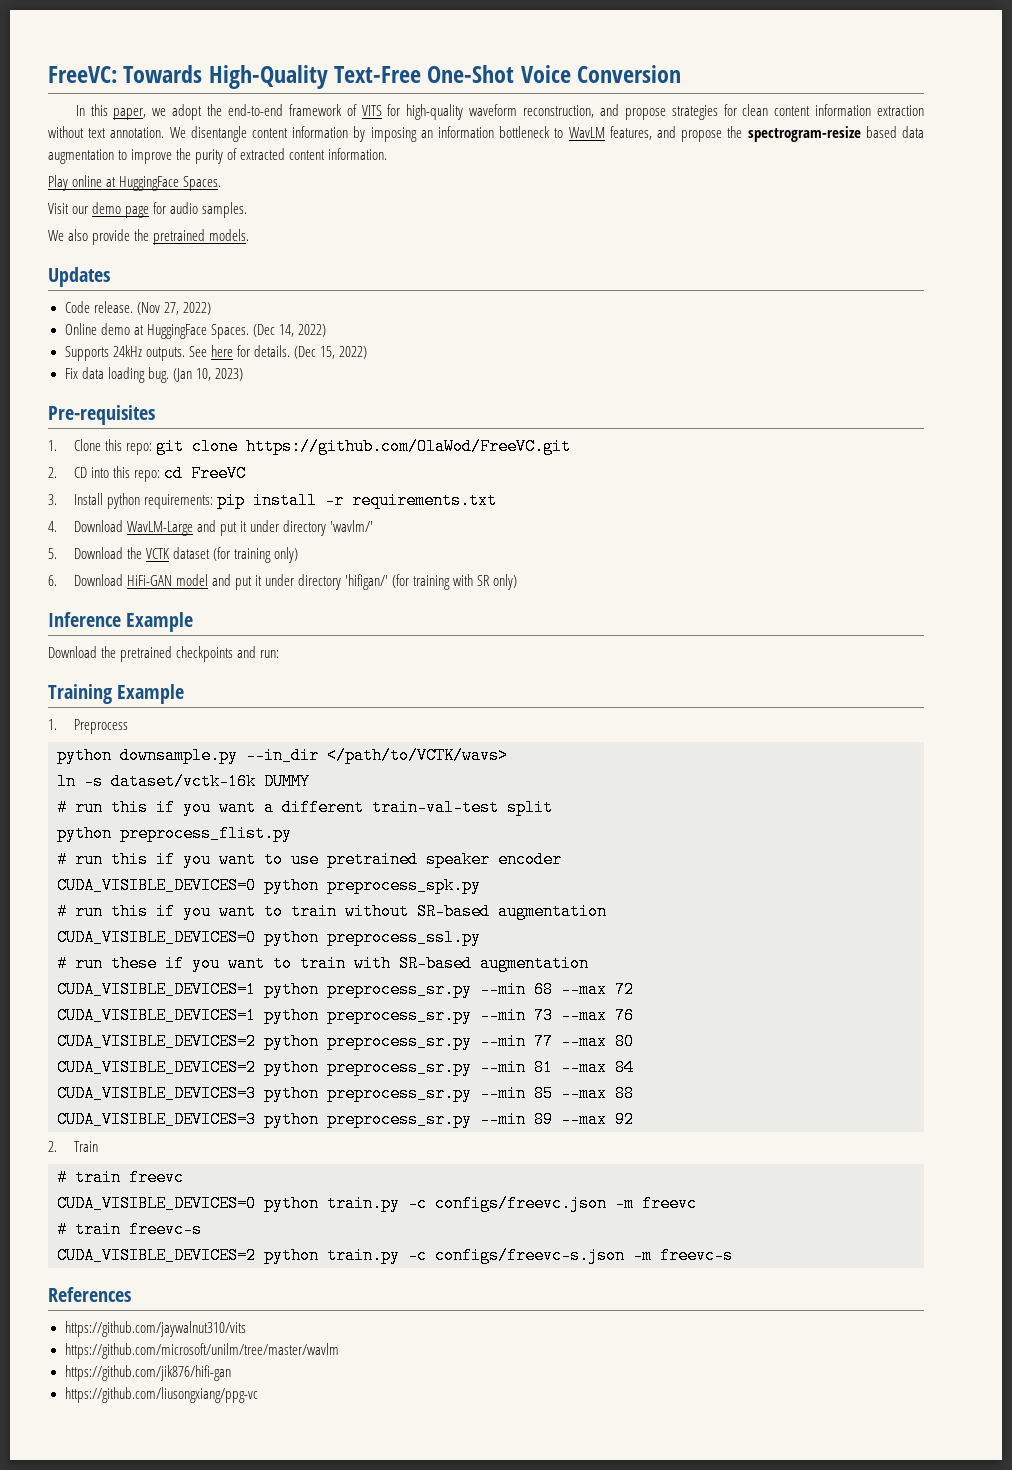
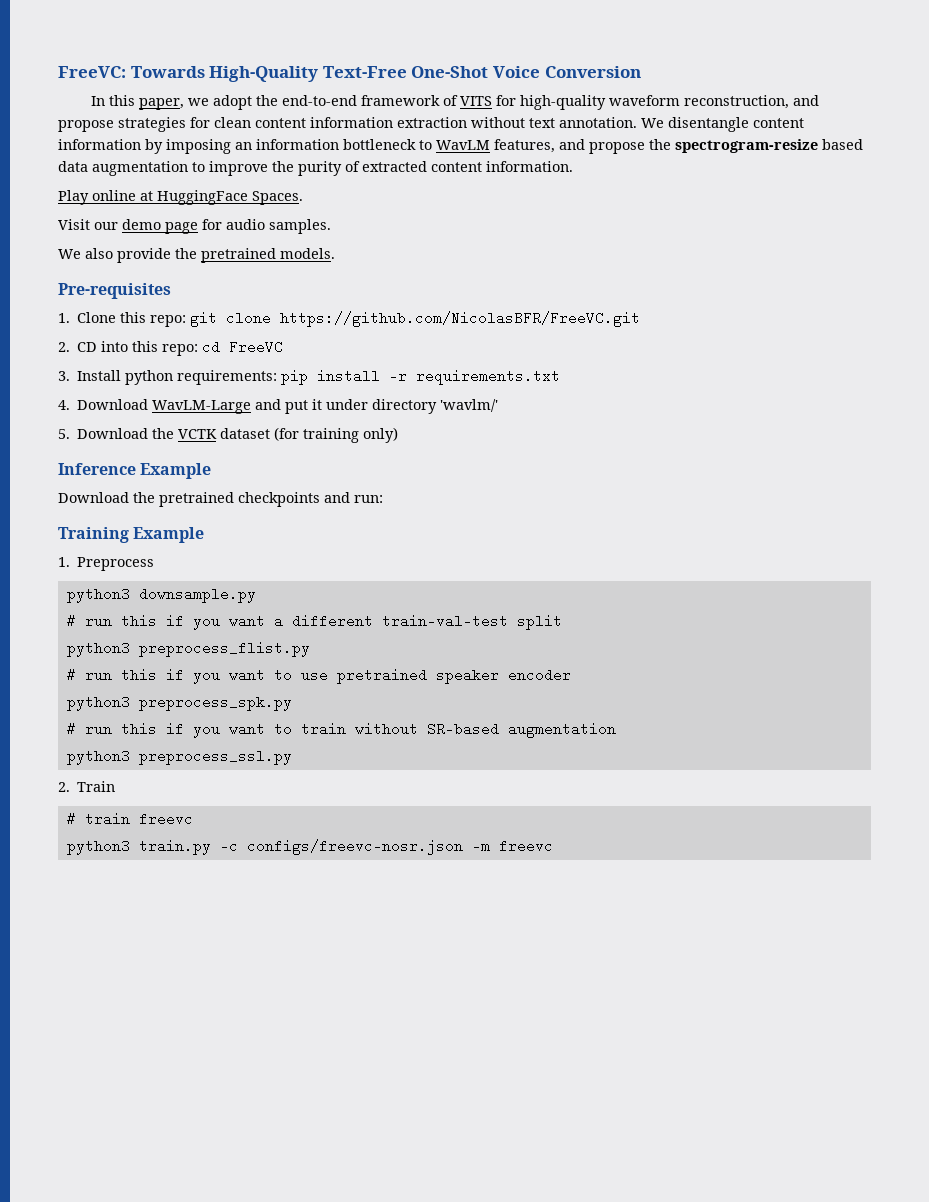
- Updates
- Code release. (Nov 27, 2022)
- Online demo at HuggingFace Spaces. (Dec 14, 2022)
- Supports 24kHz outputs. See here for details. (Dec 15, 2022)
- Fix data loading bug. (Jan 10, 2023)
- 1. Clone this repo: git clone https://github.com/OlaWod/FreeVC.git
+ 1. Clone this repo: git clone https://github.com/NicolasBFR/FreeVC.git
- 6. Download HiFi-GAN model and put it under directory 'hifigan/' (for training with SR only)
- python downsample.py --in_dir </path/to/VCTK/wavs>
- ln -s dataset/vctk-16k DUMMY
+ python3 downsample.py
- python preprocess_flist.py
+ python3 preprocess_flist.py
- CUDA_VISIBLE_DEVICES=0 python preprocess_spk.py
+ python3 preprocess_spk.py
- CUDA_VISIBLE_DEVICES=0 python preprocess_ssl.py
+ python3 preprocess_ssl.py
- # run these if you want to train with SR-based augmentation
- CUDA_VISIBLE_DEVICES=1 python preprocess_sr.py --min 68 --max 72
- CUDA_VISIBLE_DEVICES=1 python preprocess_sr.py --min 73 --max 76
- CUDA_VISIBLE_DEVICES=2 python preprocess_sr.py --min 77 --max 80
- CUDA_VISIBLE_DEVICES=2 python preprocess_sr.py --min 81 --max 84
- CUDA_VISIBLE_DEVICES=3 python preprocess_sr.py --min 85 --max 88
- CUDA_VISIBLE_DEVICES=3 python preprocess_sr.py --min 89 --max 92
- CUDA_VISIBLE_DEVICES=0 python train.py -c configs/freevc.json -m freevc
+ python3 train.py -c configs/freevc-nosr.json -m freevc
- # train freevc-s
- CUDA_VISIBLE_DEVICES=2 python train.py -c configs/freevc-s.json -m freevc-s
- References
- https://github.com/jaywalnut310/vits
- https://github.com/microsoft/unilm/tree/master/wavlm
- https://github.com/jik876/hifi-gan
- https://github.com/liusongxiang/ppg-vc

